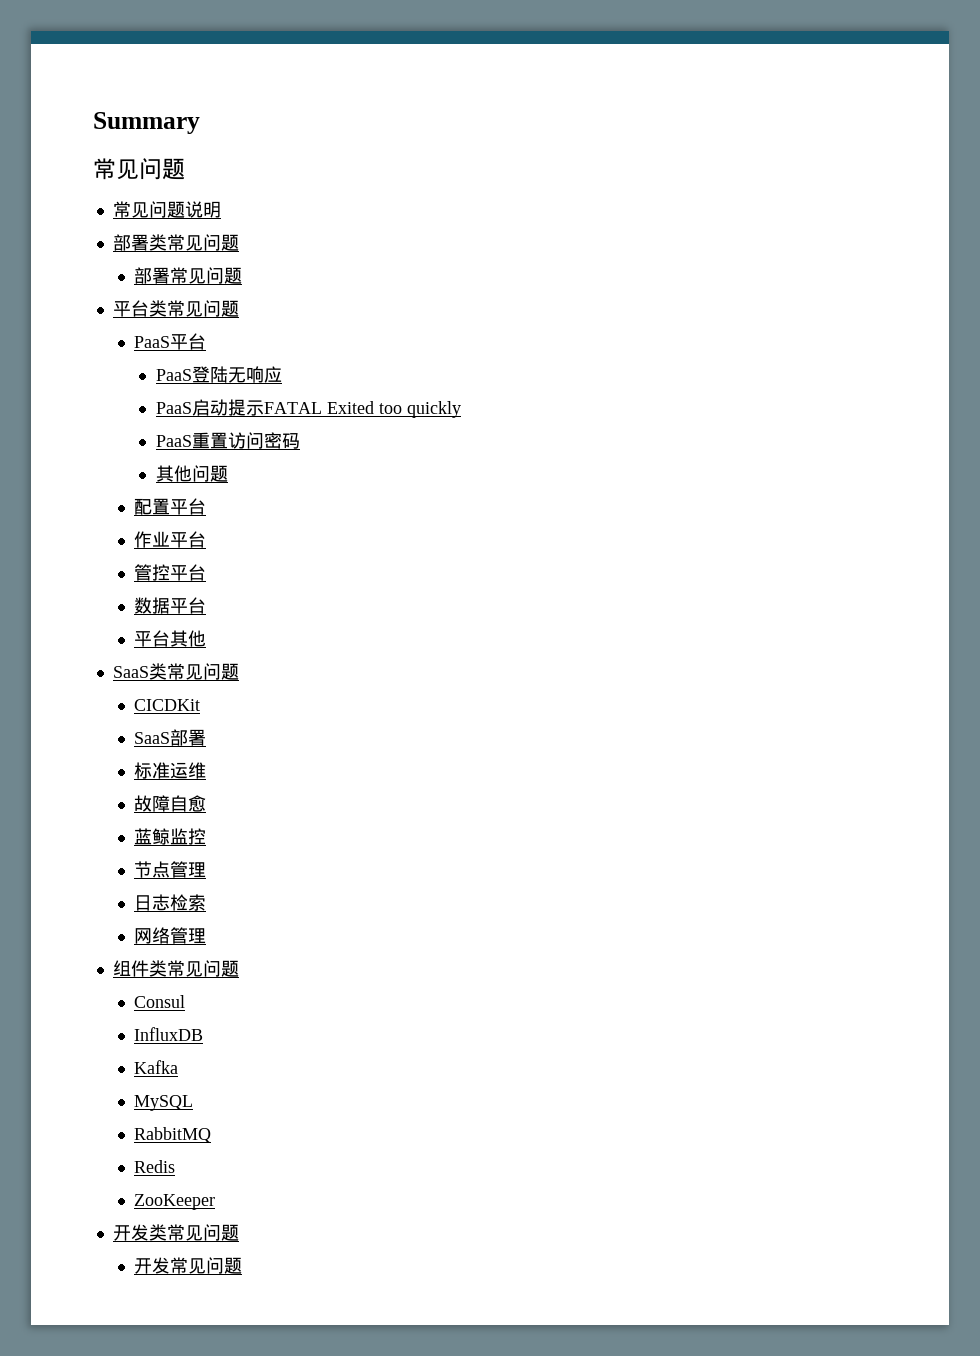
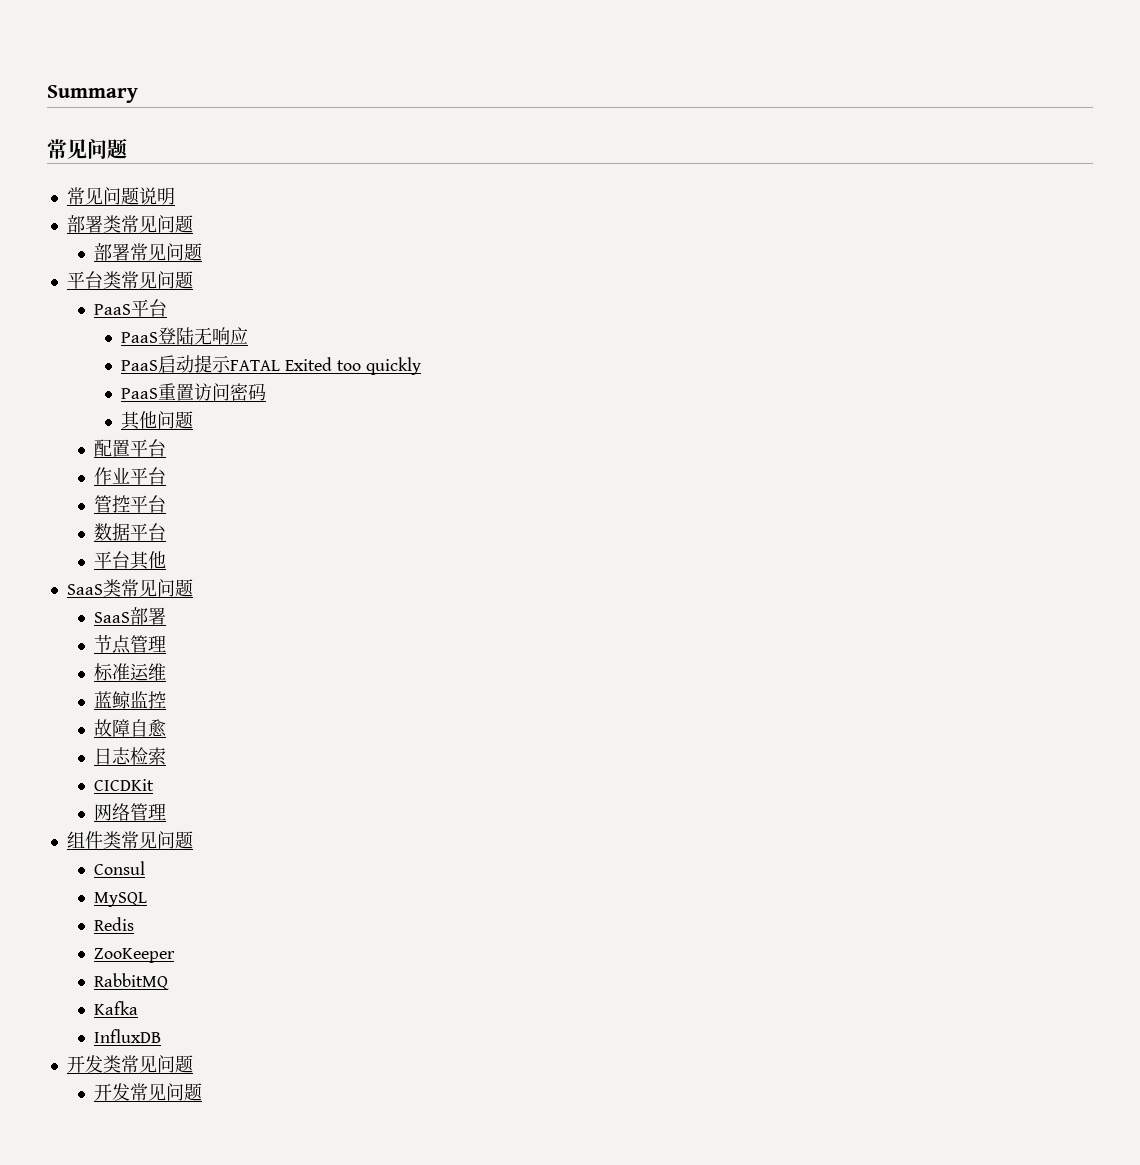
- CICDKit
+ 节点管理
+ 蓝鲸监控
- 蓝鲸监控
- 节点管理
+ CICDKit
- InfluxDB
- Kafka
- RabbitMQ
+ RabbitMQ
+ Kafka
+ InfluxDB

